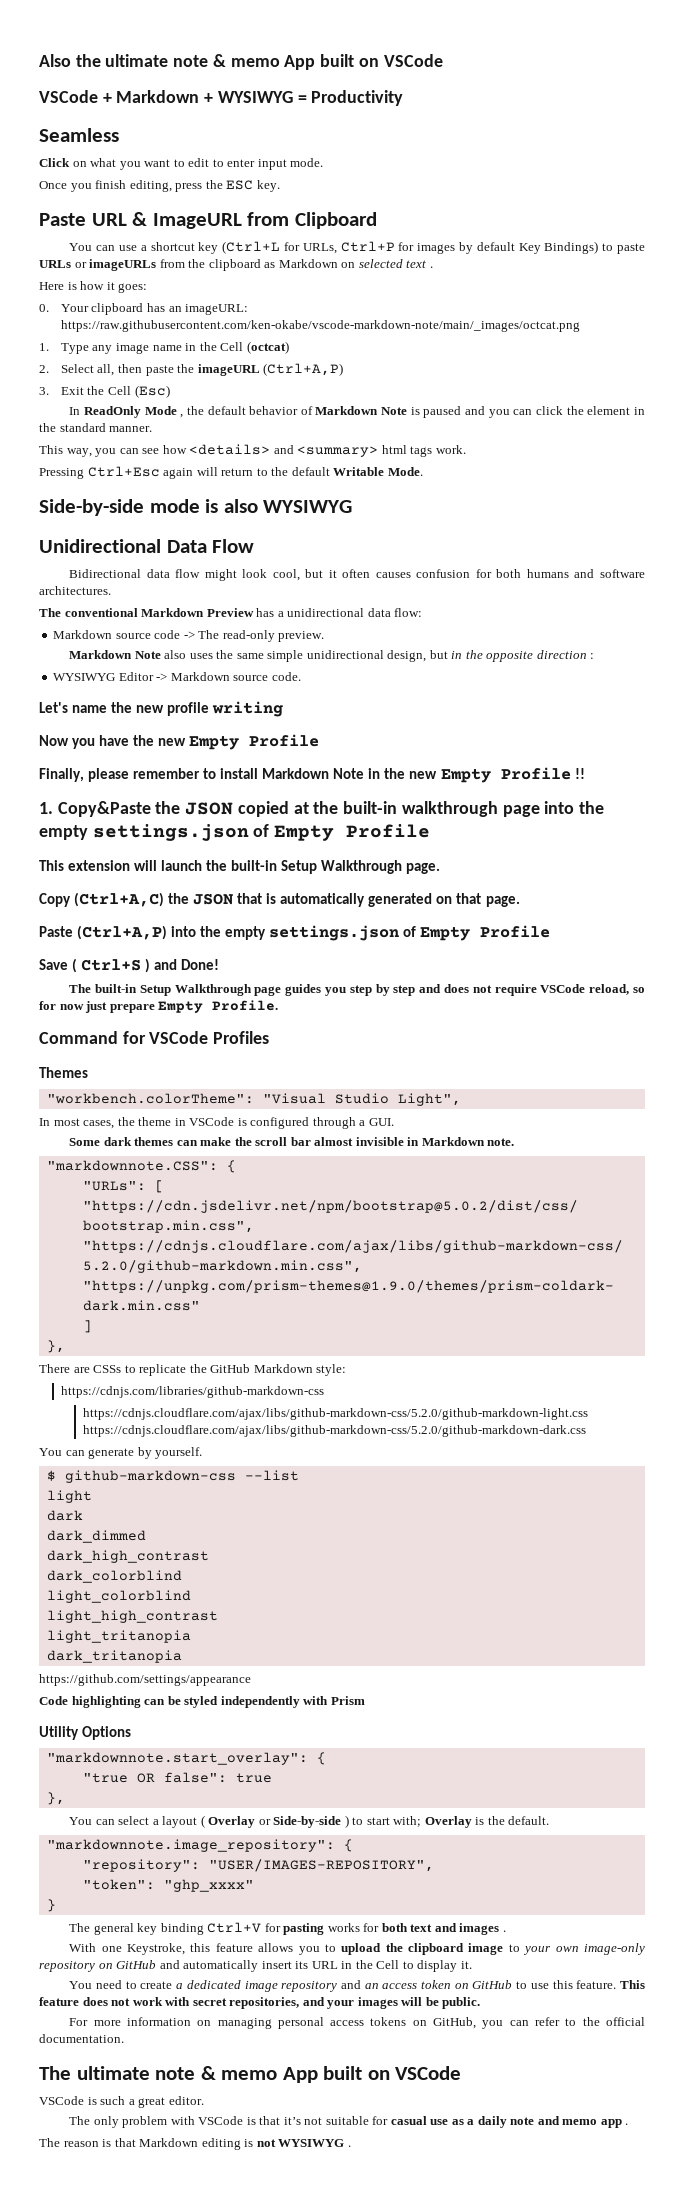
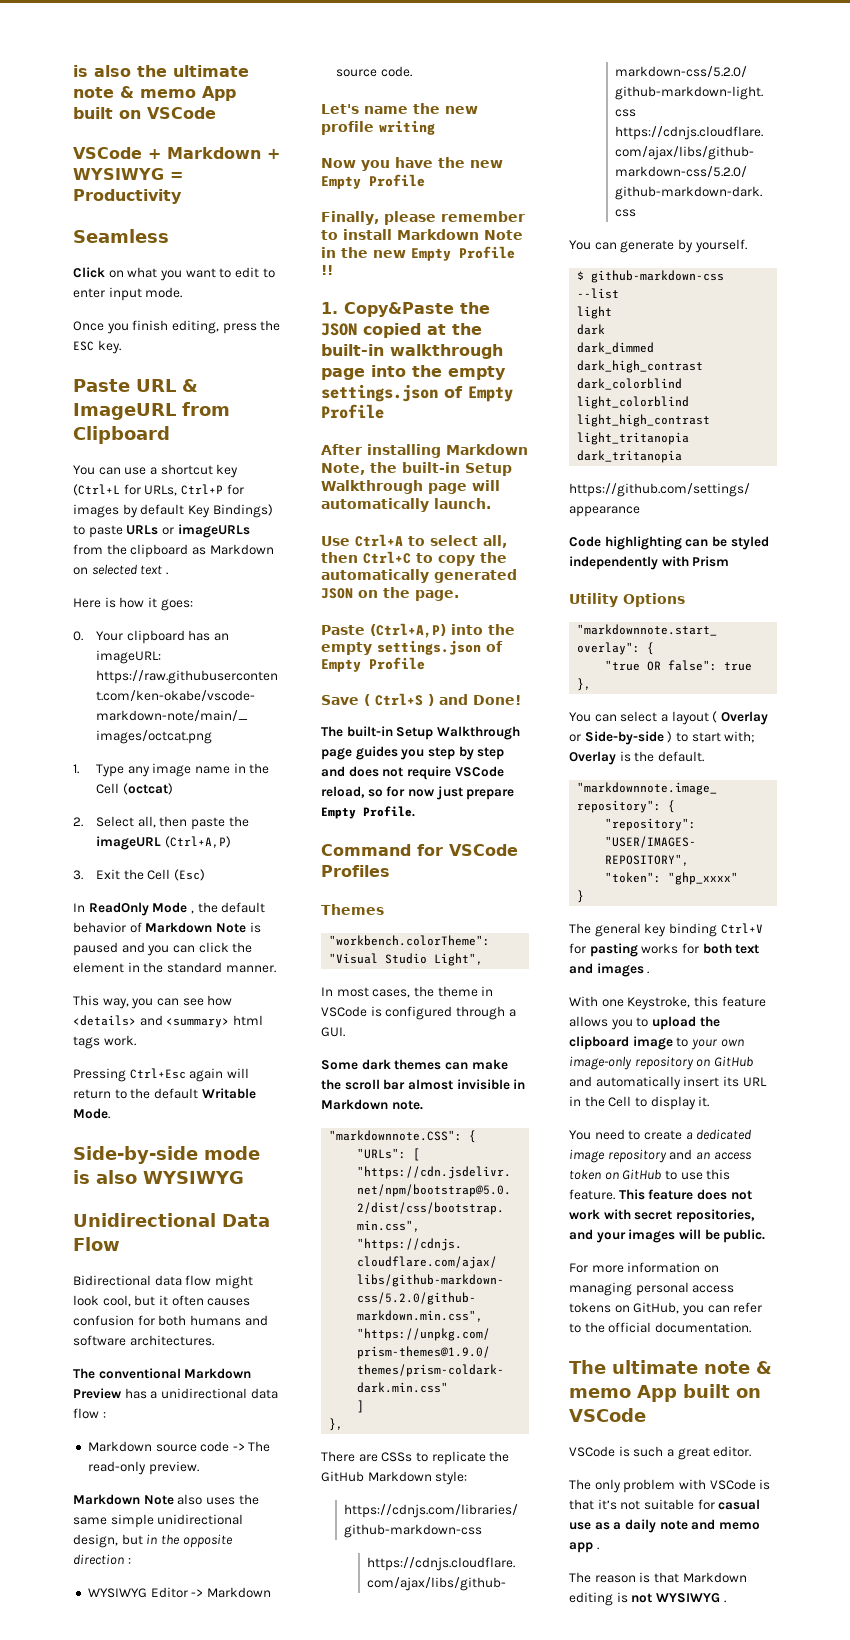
- Also the ultimate note & memo App built on VSCode
+ is also the ultimate note & memo App built on VSCode
- The conventional Markdown Preview has a unidirectional data flow:
+ The conventional Markdown Preview has a unidirectional data flow :
- This extension will launch the built-in Setup Walkthrough page.
- Copy (Ctrl+A,C) the JSON that is automatically generated on that page.
+ After installing Markdown Note, the built-in Setup Walkthrough page will automatically launch.
+ Use Ctrl+A to select all, then Ctrl+C to copy the automatically generated JSON on the page.

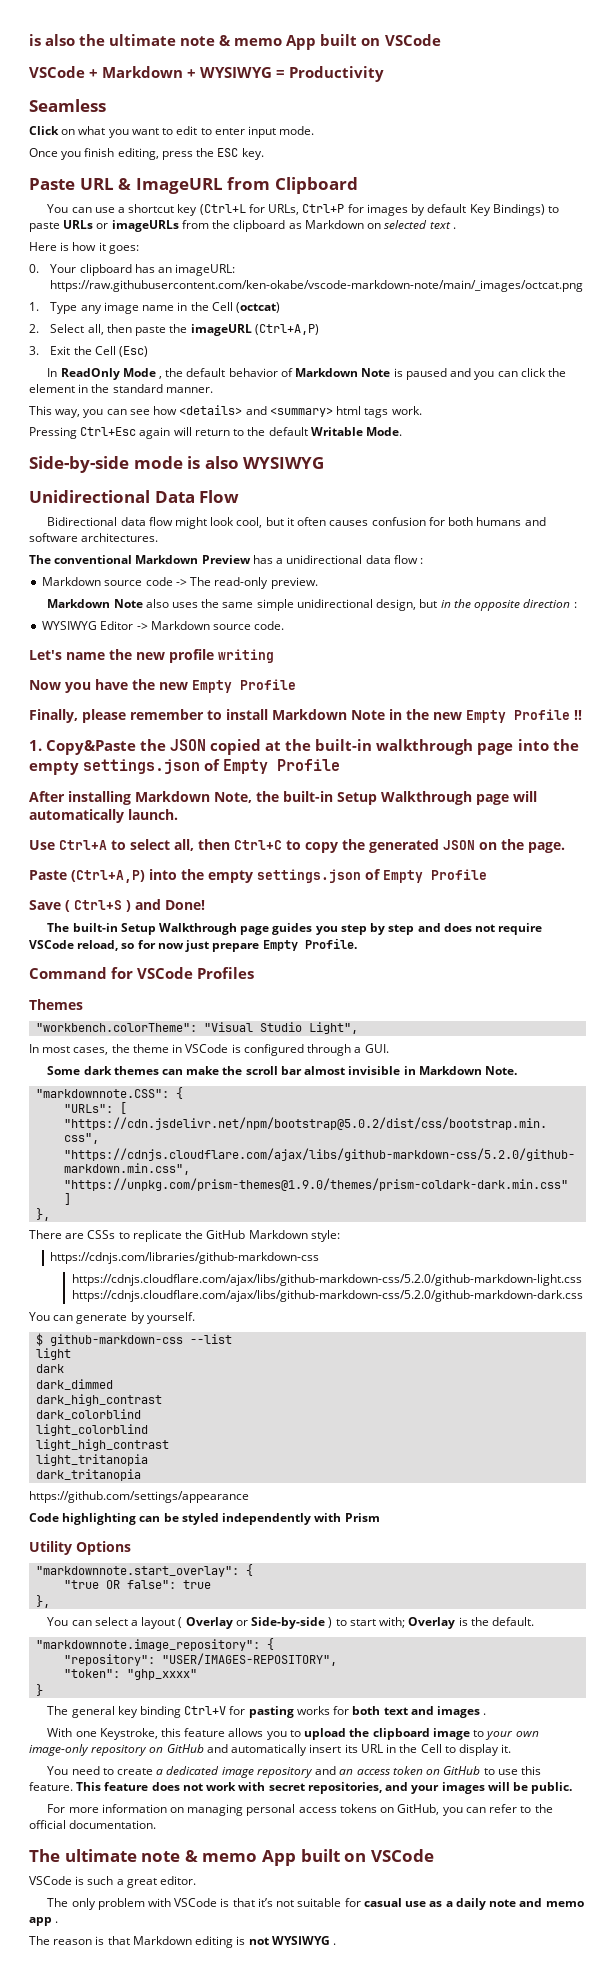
- Use Ctrl+A to select all, then Ctrl+C to copy the automatically generated JSON on the page.
+ Use Ctrl+A to select all, then Ctrl+C to copy the generated JSON on the page.
- Some dark themes can make the scroll bar almost invisible in Markdown note.
+ Some dark themes can make the scroll bar almost invisible in Markdown Note.

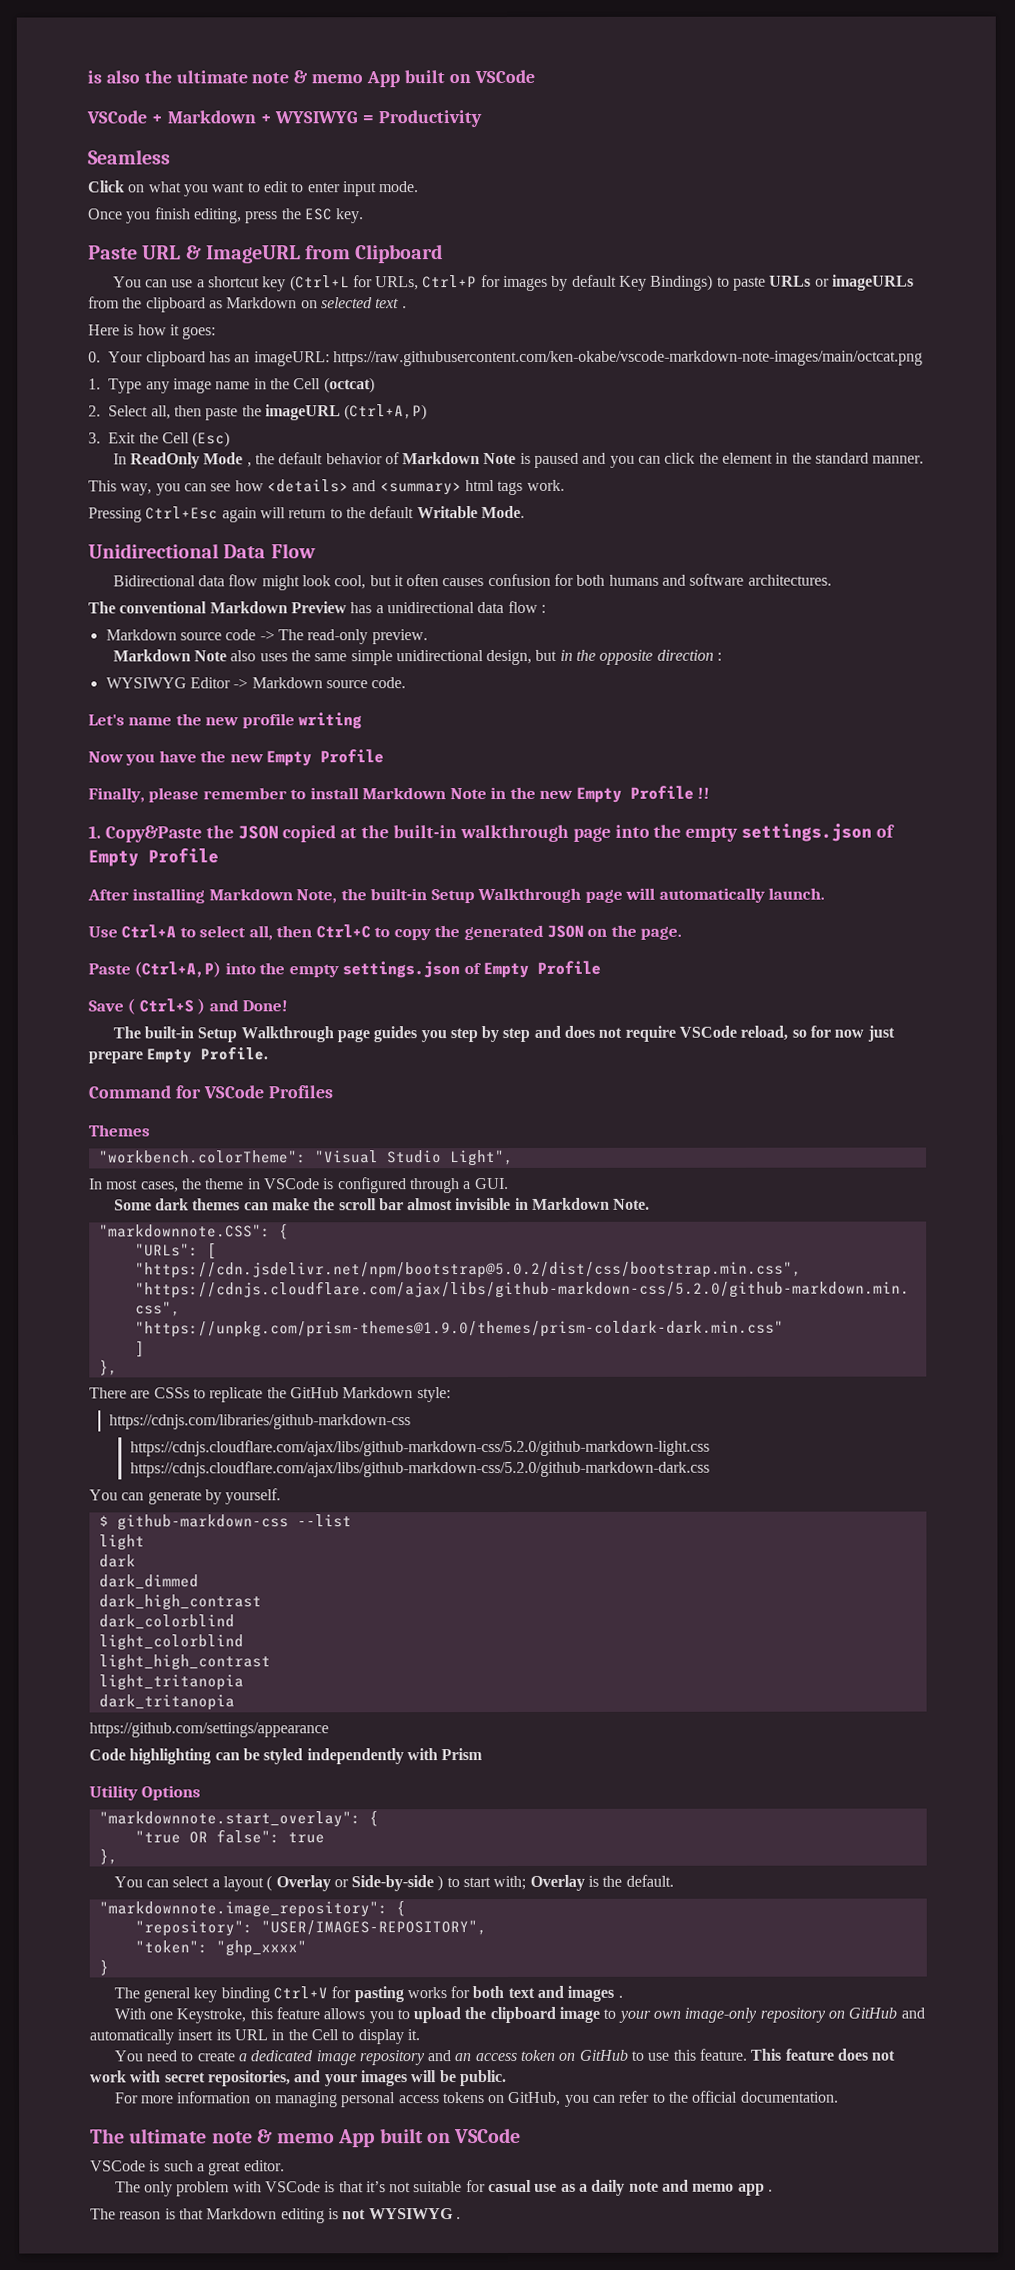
- 0. Your clipboard has an imageURL: https://raw.githubusercontent.com/ken-okabe/vscode-markdown-note/main/_images/octcat.png
+ 0. Your clipboard has an imageURL: https://raw.githubusercontent.com/ken-okabe/vscode-markdown-note-images/main/octcat.png
- Side-by-side mode is also WYSIWYG

